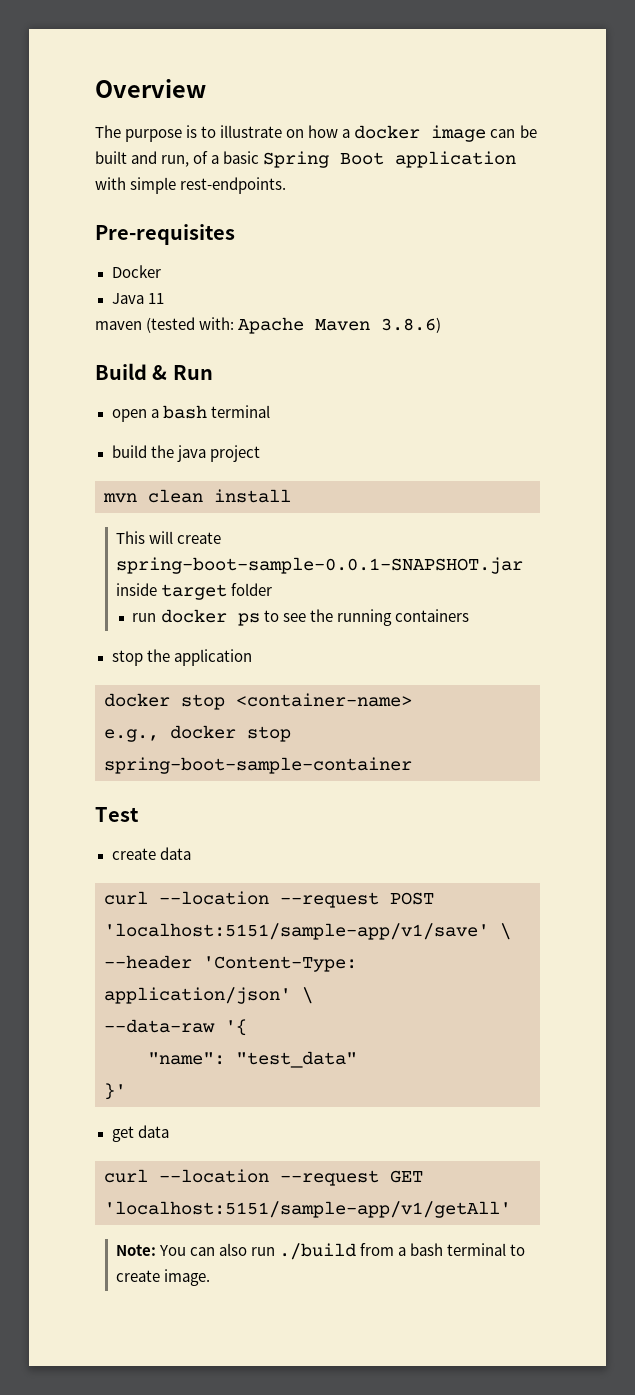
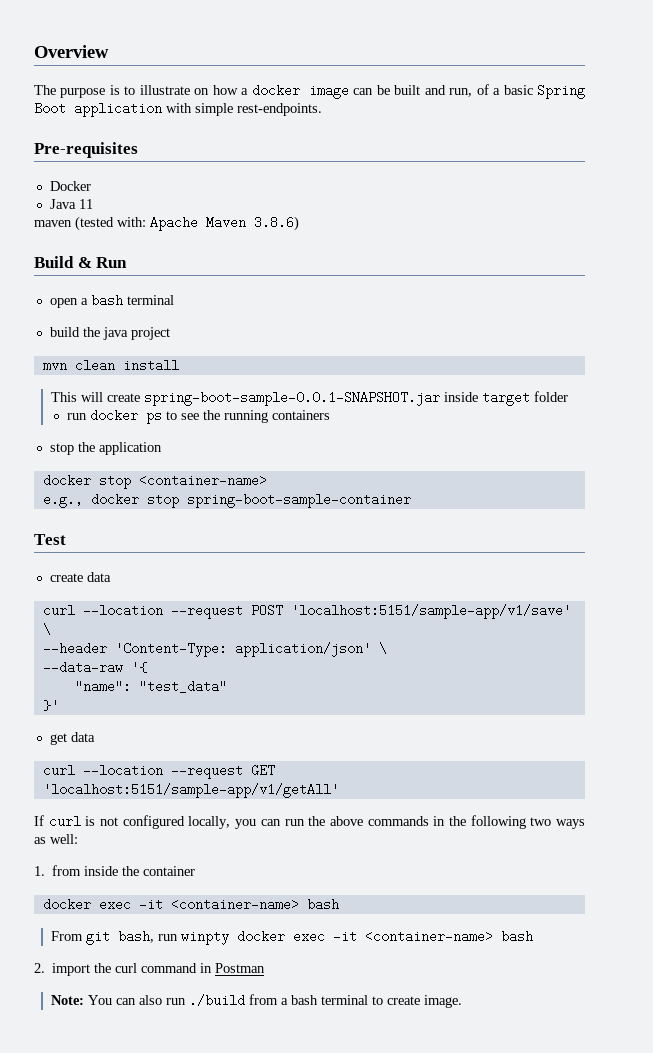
+ If curl is not configured locally, you can run the above commands in the following two ways as well:
+ 1. from inside the container
+ docker exec -it <container-name> bash
+ From git bash, run winpty docker exec -it <container-name> bash
+ 2. import the curl command in Postman

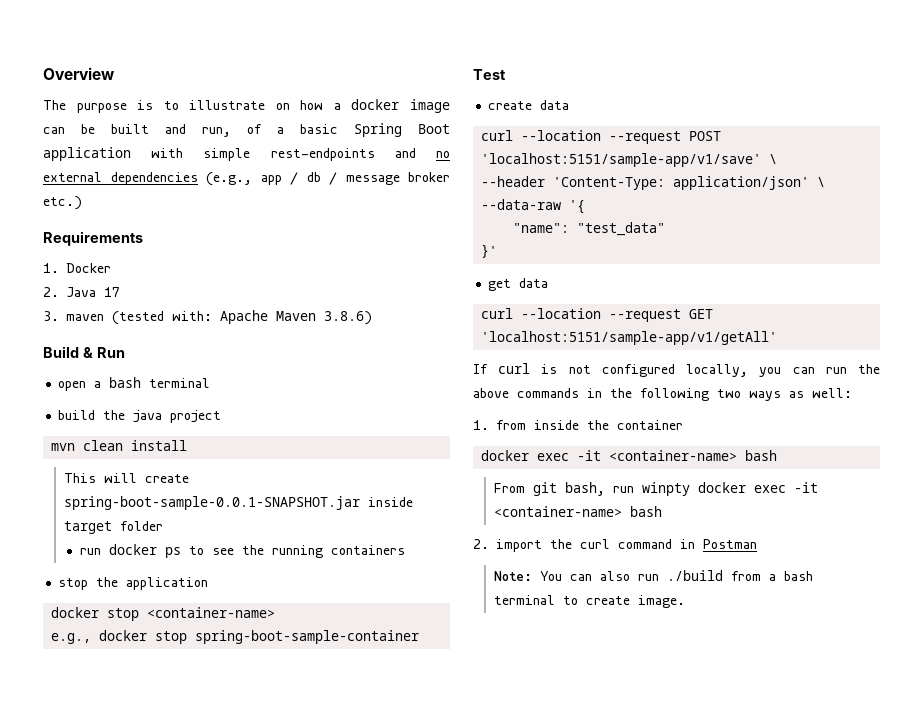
- The purpose is to illustrate on how a docker image can be built and run, of a basic Spring Boot application with simple rest-endpoints.
- Pre-requisites
- Docker
- Java 11
- maven (tested with: Apache Maven 3.8.6)
+ The purpose is to illustrate on how a docker image can be built and run, of a basic Spring Boot application with simple rest-endpoints and no external dependencies (e.g., app / db / message broker etc.)
+ Requirements
+ 1. Docker
+ 2. Java 17
+ 3. maven (tested with: Apache Maven 3.8.6)

